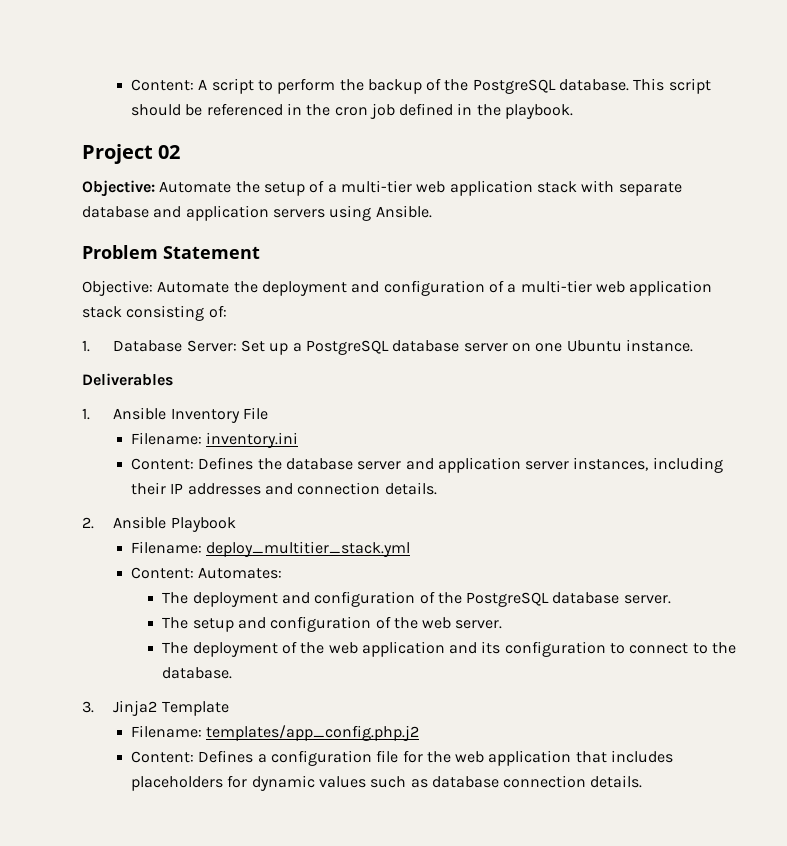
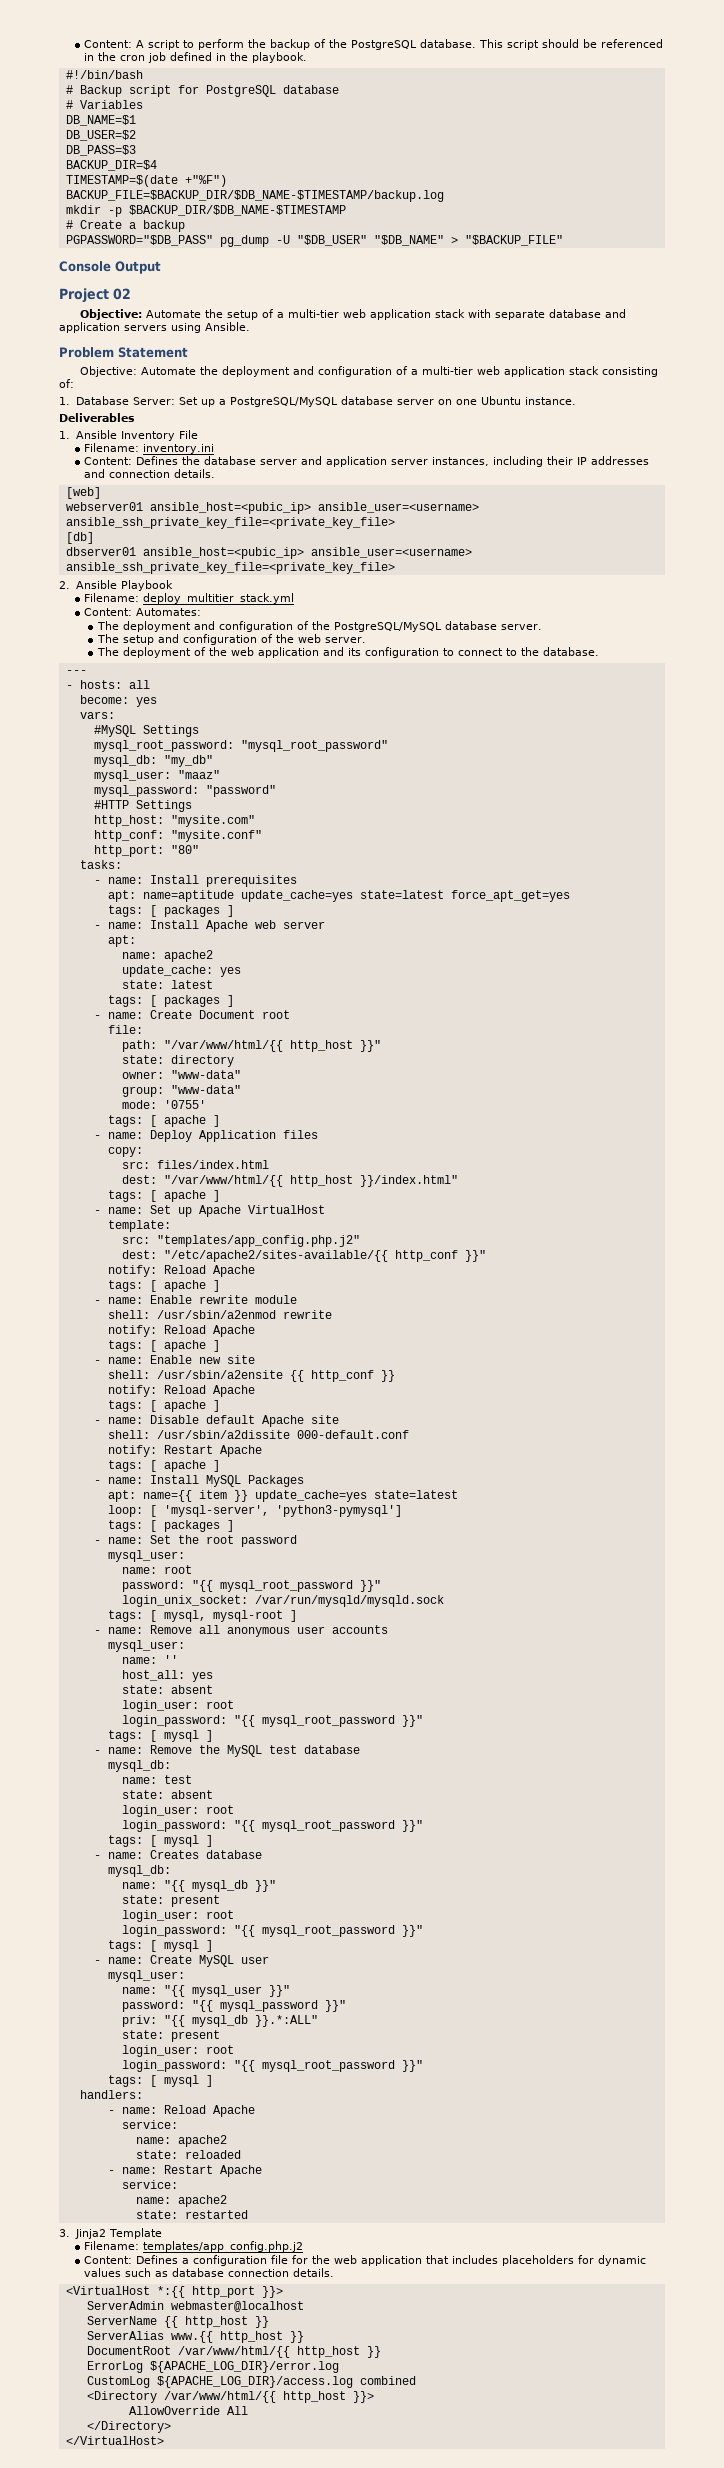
+ #!/bin/bash
+ # Backup script for PostgreSQL database
+ # Variables
+ DB_NAME=$1
+ DB_USER=$2
+ DB_PASS=$3
+ BACKUP_DIR=$4
+ TIMESTAMP=$(date +"%F")
+ BACKUP_FILE=$BACKUP_DIR/$DB_NAME-$TIMESTAMP/backup.log
+ mkdir -p $BACKUP_DIR/$DB_NAME-$TIMESTAMP
+ # Create a backup
+ PGPASSWORD="$DB_PASS" pg_dump -U "$DB_USER" "$DB_NAME" > "$BACKUP_FILE"
+ Console Output
- 1. Database Server: Set up a PostgreSQL database server on one Ubuntu instance.
+ 1. Database Server: Set up a PostgreSQL/MySQL database server on one Ubuntu instance.
+ [web]
+ webserver01 ansible_host=<pubic_ip> ansible_user=<username> ansible_ssh_private_key_file=<private_key_file>
+ [db]
+ dbserver01 ansible_host=<pubic_ip> ansible_user=<username> ansible_ssh_private_key_file=<private_key_file>
- The deployment and configuration of the PostgreSQL database server.
+ The deployment and configuration of the PostgreSQL/MySQL database server.
+ ---
+ - hosts: all
+ become: yes
+ vars:
+ #MySQL Settings
+ mysql_root_password: "mysql_root_password"
+ mysql_db: "my_db"
+ mysql_user: "maaz"
+ mysql_password: "password"
+ #HTTP Settings
+ http_host: "mysite.com"
+ http_conf: "mysite.conf"
+ http_port: "80"
+ tasks:
+ - name: Install prerequisites
+ apt: name=aptitude update_cache=yes state=latest force_apt_get=yes
+ tags: [ packages ]
+ - name: Install Apache web server
+ apt:
+ name: apache2
+ update_cache: yes
+ state: latest
+ tags: [ packages ]
+ - name: Create Document root
+ file:
+ path: "/var/www/html/{{ http_host }}"
+ state: directory
+ owner: "www-data"
+ group: "www-data"
+ mode: '0755'
+ tags: [ apache ]
+ - name: Deploy Application files
+ copy:
+ src: files/index.html
+ dest: "/var/www/html/{{ http_host }}/index.html"
+ tags: [ apache ]
+ - name: Set up Apache VirtualHost
+ template:
+ src: "templates/app_config.php.j2"
+ dest: "/etc/apache2/sites-available/{{ http_conf }}"
+ notify: Reload Apache
+ tags: [ apache ]
+ - name: Enable rewrite module
+ shell: /usr/sbin/a2enmod rewrite
+ notify: Reload Apache
+ tags: [ apache ]
+ - name: Enable new site
+ shell: /usr/sbin/a2ensite {{ http_conf }}
+ notify: Reload Apache
+ tags: [ apache ]
+ - name: Disable default Apache site
+ shell: /usr/sbin/a2dissite 000-default.conf
+ notify: Restart Apache
+ tags: [ apache ]
+ - name: Install MySQL Packages
+ apt: name={{ item }} update_cache=yes state=latest
+ loop: [ 'mysql-server', 'python3-pymysql']
+ tags: [ packages ]
+ - name: Set the root password
+ mysql_user:
+ name: root
+ password: "{{ mysql_root_password }}"
+ login_unix_socket: /var/run/mysqld/mysqld.sock
+ tags: [ mysql, mysql-root ]
+ - name: Remove all anonymous user accounts
+ mysql_user:
+ name: ''
+ host_all: yes
+ state: absent
+ login_user: root
+ login_password: "{{ mysql_root_password }}"
+ tags: [ mysql ]
+ - name: Remove the MySQL test database
+ mysql_db:
+ name: test
+ state: absent
+ login_user: root
+ login_password: "{{ mysql_root_password }}"
+ tags: [ mysql ]
+ - name: Creates database
+ mysql_db:
+ name: "{{ mysql_db }}"
+ state: present
+ login_user: root
+ login_password: "{{ mysql_root_password }}"
+ tags: [ mysql ]
+ - name: Create MySQL user
+ mysql_user:
+ name: "{{ mysql_user }}"
+ password: "{{ mysql_password }}"
+ priv: "{{ mysql_db }}.*:ALL"
+ state: present
+ login_user: root
+ login_password: "{{ mysql_root_password }}"
+ tags: [ mysql ]
+ handlers:
+ - name: Reload Apache
+ service:
+ name: apache2
+ state: reloaded
+ - name: Restart Apache
+ service:
+ name: apache2
+ state: restarted
+ <VirtualHost *:{{ http_port }}>
+ ServerAdmin webmaster@localhost
+ ServerName {{ http_host }}
+ ServerAlias www.{{ http_host }}
+ DocumentRoot /var/www/html/{{ http_host }}
+ ErrorLog ${APACHE_LOG_DIR}/error.log
+ CustomLog ${APACHE_LOG_DIR}/access.log combined
+ <Directory /var/www/html/{{ http_host }}>
+ AllowOverride All
+ </Directory>
+ </VirtualHost>

